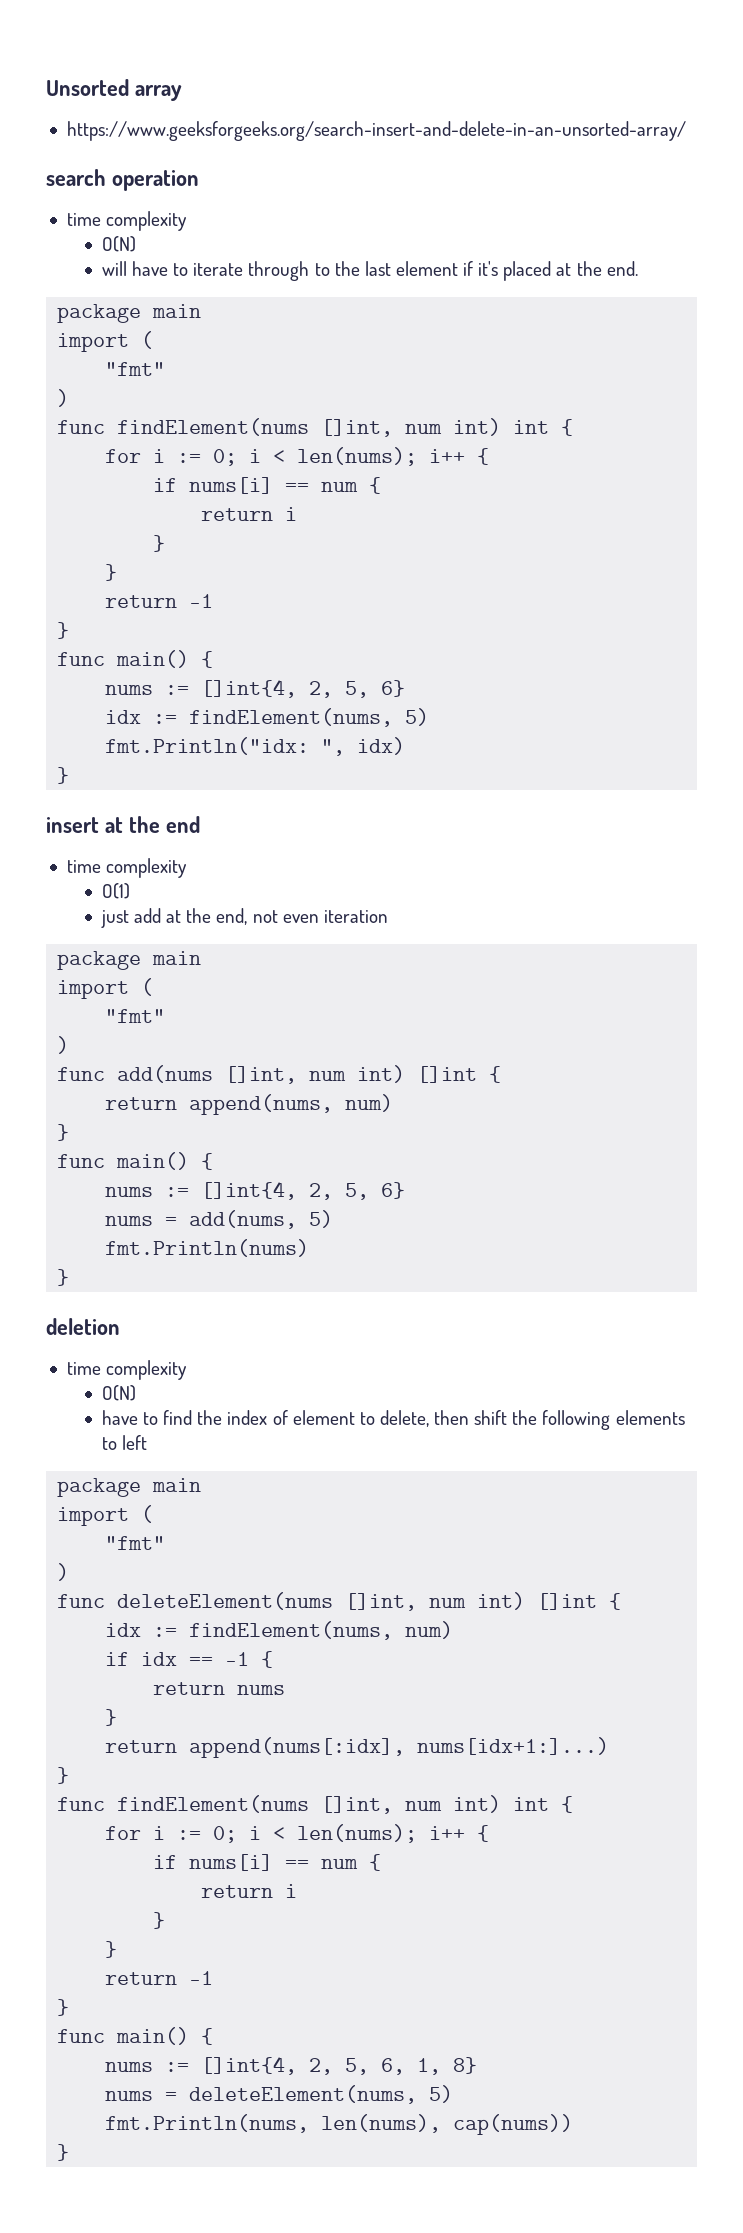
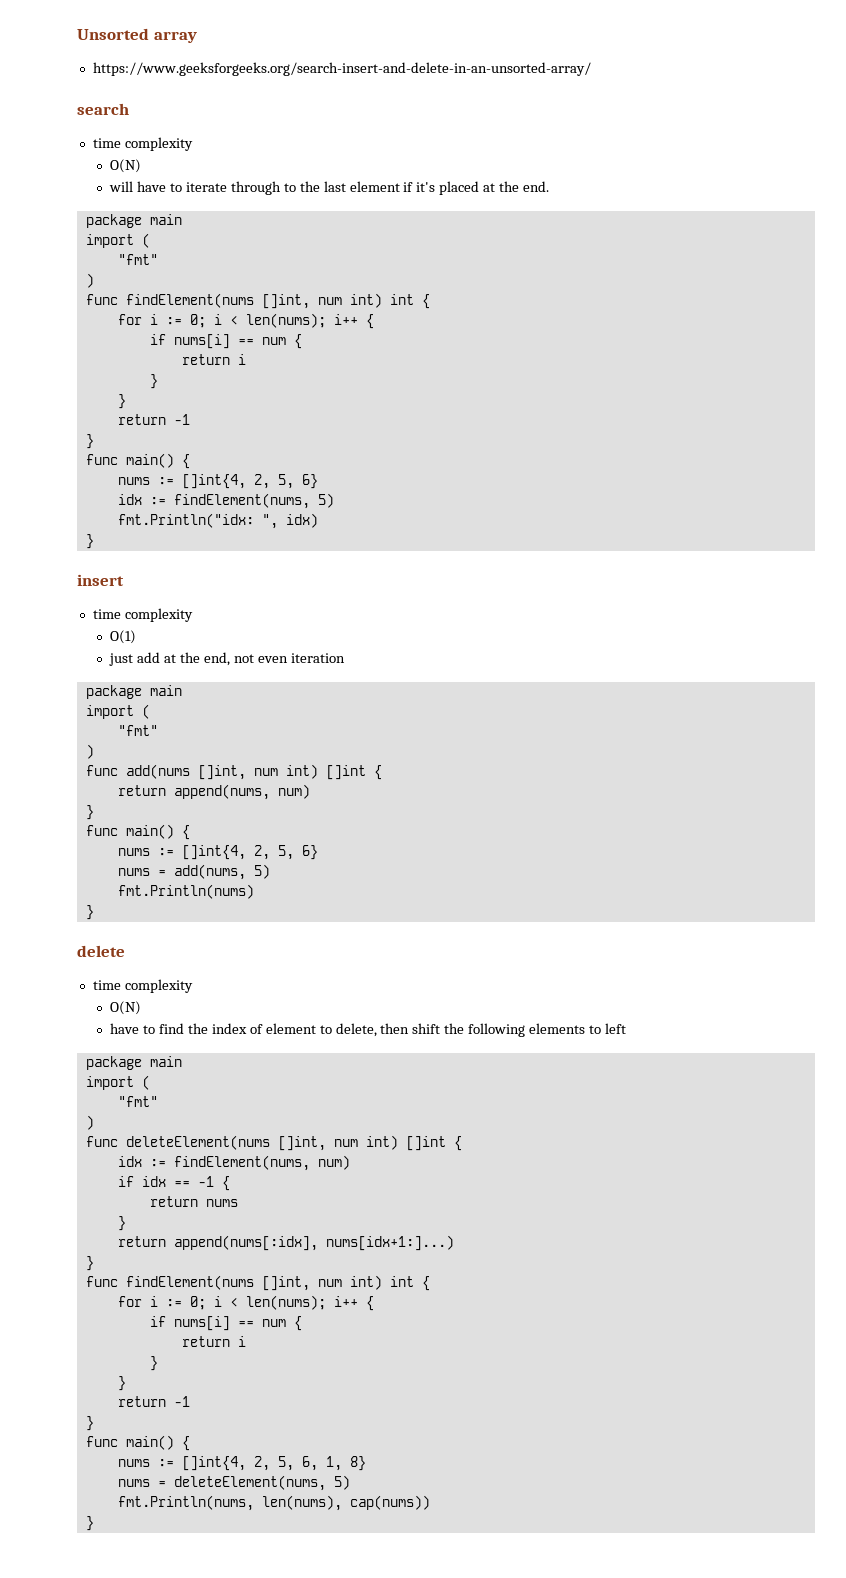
- search operation
+ search
- insert at the end
+ insert
- deletion
+ delete

